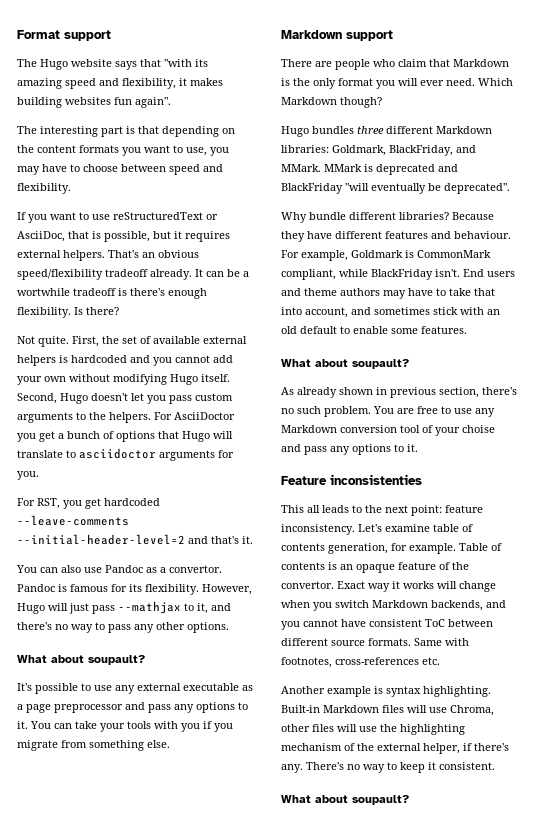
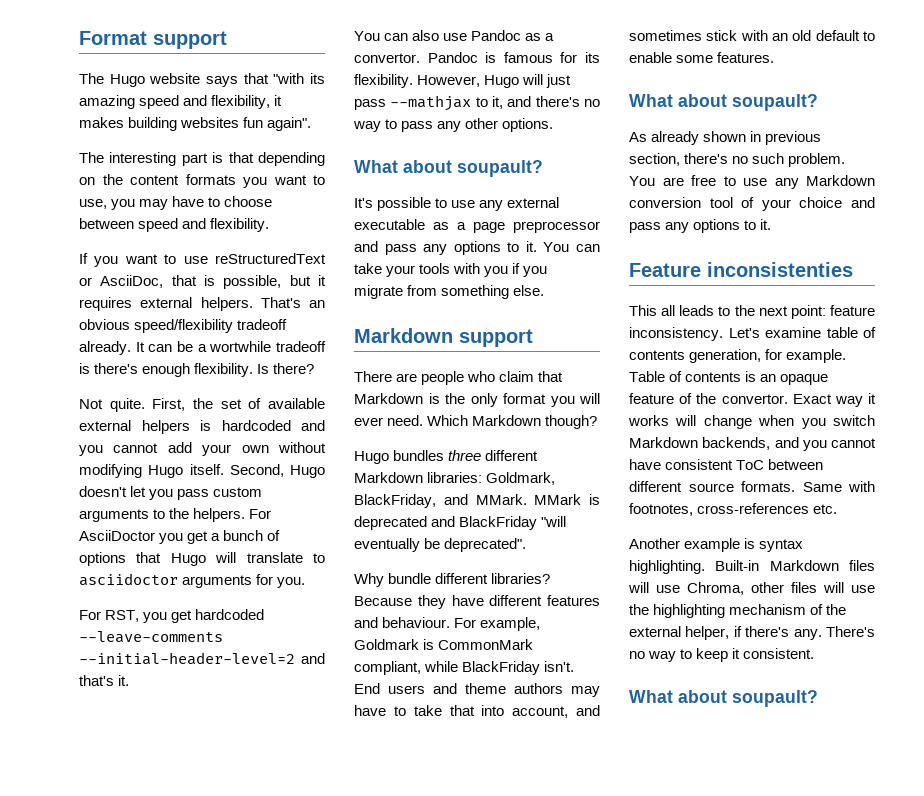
- You are free to use any Markdown conversion tool of your choise and pass any options to it.
+ You are free to use any Markdown conversion tool of your choice and pass any options to it.

